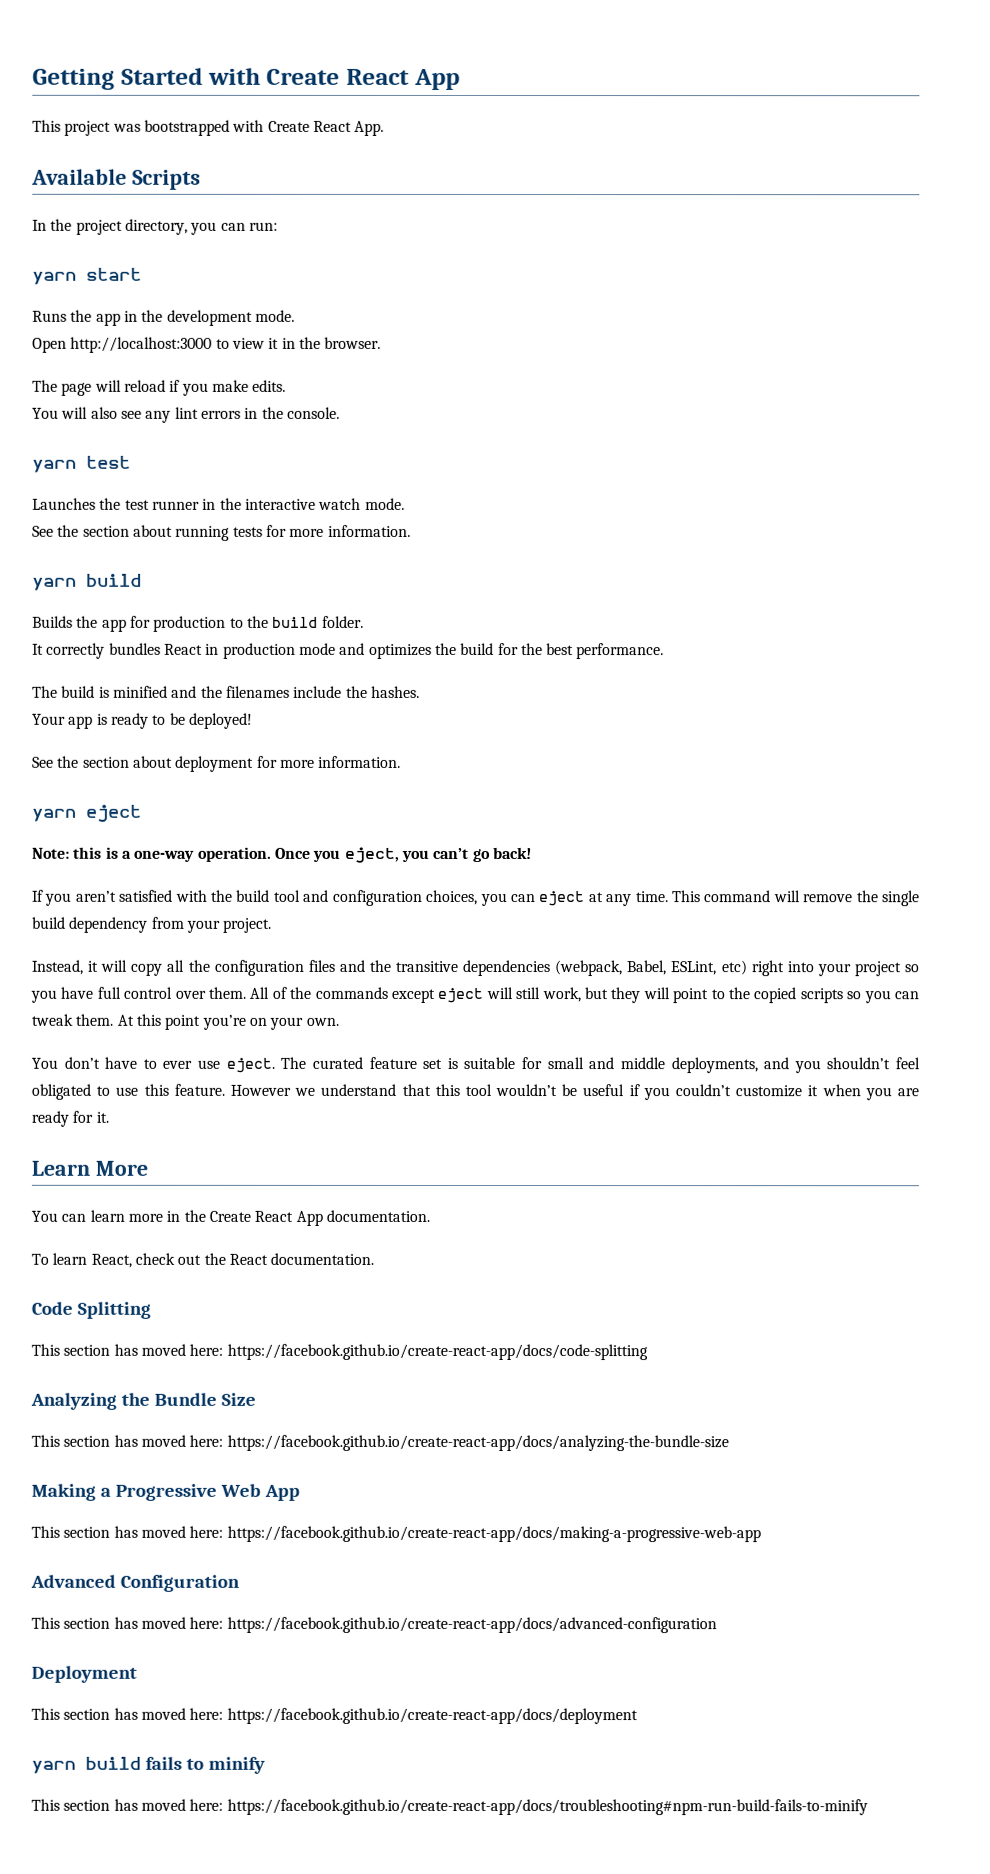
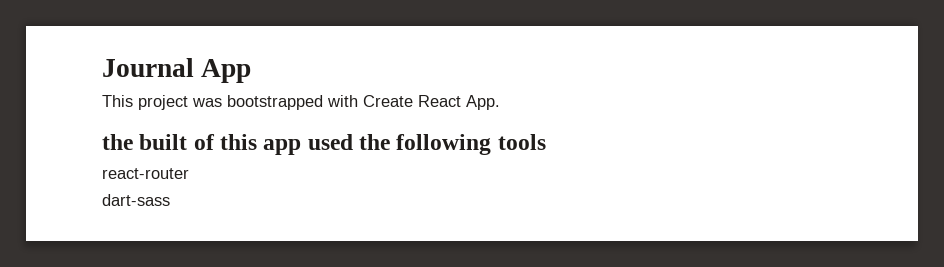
- Getting Started with Create React App
+ Journal App
- Available Scripts
- In the project directory, you can run:
- yarn start
- Runs the app in the development mode.
- Open http://localhost:3000 to view it in the browser.
- The page will reload if you make edits.
- You will also see any lint errors in the console.
- yarn test
- Launches the test runner in the interactive watch mode.
- See the section about running tests for more information.
- yarn build
- Builds the app for production to the build folder.
- It correctly bundles React in production mode and optimizes the build for the best performance.
- The build is minified and the filenames include the hashes.
- Your app is ready to be deployed!
- See the section about deployment for more information.
- yarn eject
- Note: this is a one-way operation. Once you eject, you can’t go back!
- If you aren’t satisfied with the build tool and configuration choices, you can eject at any time. This command will remove the single build dependency from your project.
- Instead, it will copy all the configuration files and the transitive dependencies (webpack, Babel, ESLint, etc) right into your project so you have full control over them. All of the commands except eject will still work, but they will point to the copied scripts so you can tweak them. At this point you’re on your own.
- You don’t have to ever use eject. The curated feature set is suitable for small and middle deployments, and you shouldn’t feel obligated to use this feature. However we understand that this tool wouldn’t be useful if you couldn’t customize it when you are ready for it.
- Learn More
- You can learn more in the Create React App documentation.
- To learn React, check out the React documentation.
- Code Splitting
- This section has moved here: https://facebook.github.io/create-react-app/docs/code-splitting
- Analyzing the Bundle Size
- This section has moved here: https://facebook.github.io/create-react-app/docs/analyzing-the-bundle-size
- Making a Progressive Web App
- This section has moved here: https://facebook.github.io/create-react-app/docs/making-a-progressive-web-app
- Advanced Configuration
- This section has moved here: https://facebook.github.io/create-react-app/docs/advanced-configuration
- Deployment
- This section has moved here: https://facebook.github.io/create-react-app/docs/deployment
- yarn build fails to minify
- This section has moved here: https://facebook.github.io/create-react-app/docs/troubleshooting#npm-run-build-fails-to-minify
+ the built of this app used the following tools
+ react-router
+ dart-sass

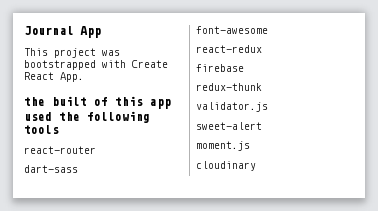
+ font-awesome
+ react-redux
+ firebase
+ redux-thunk
+ validator.js
+ sweet-alert
+ moment.js
+ cloudinary

